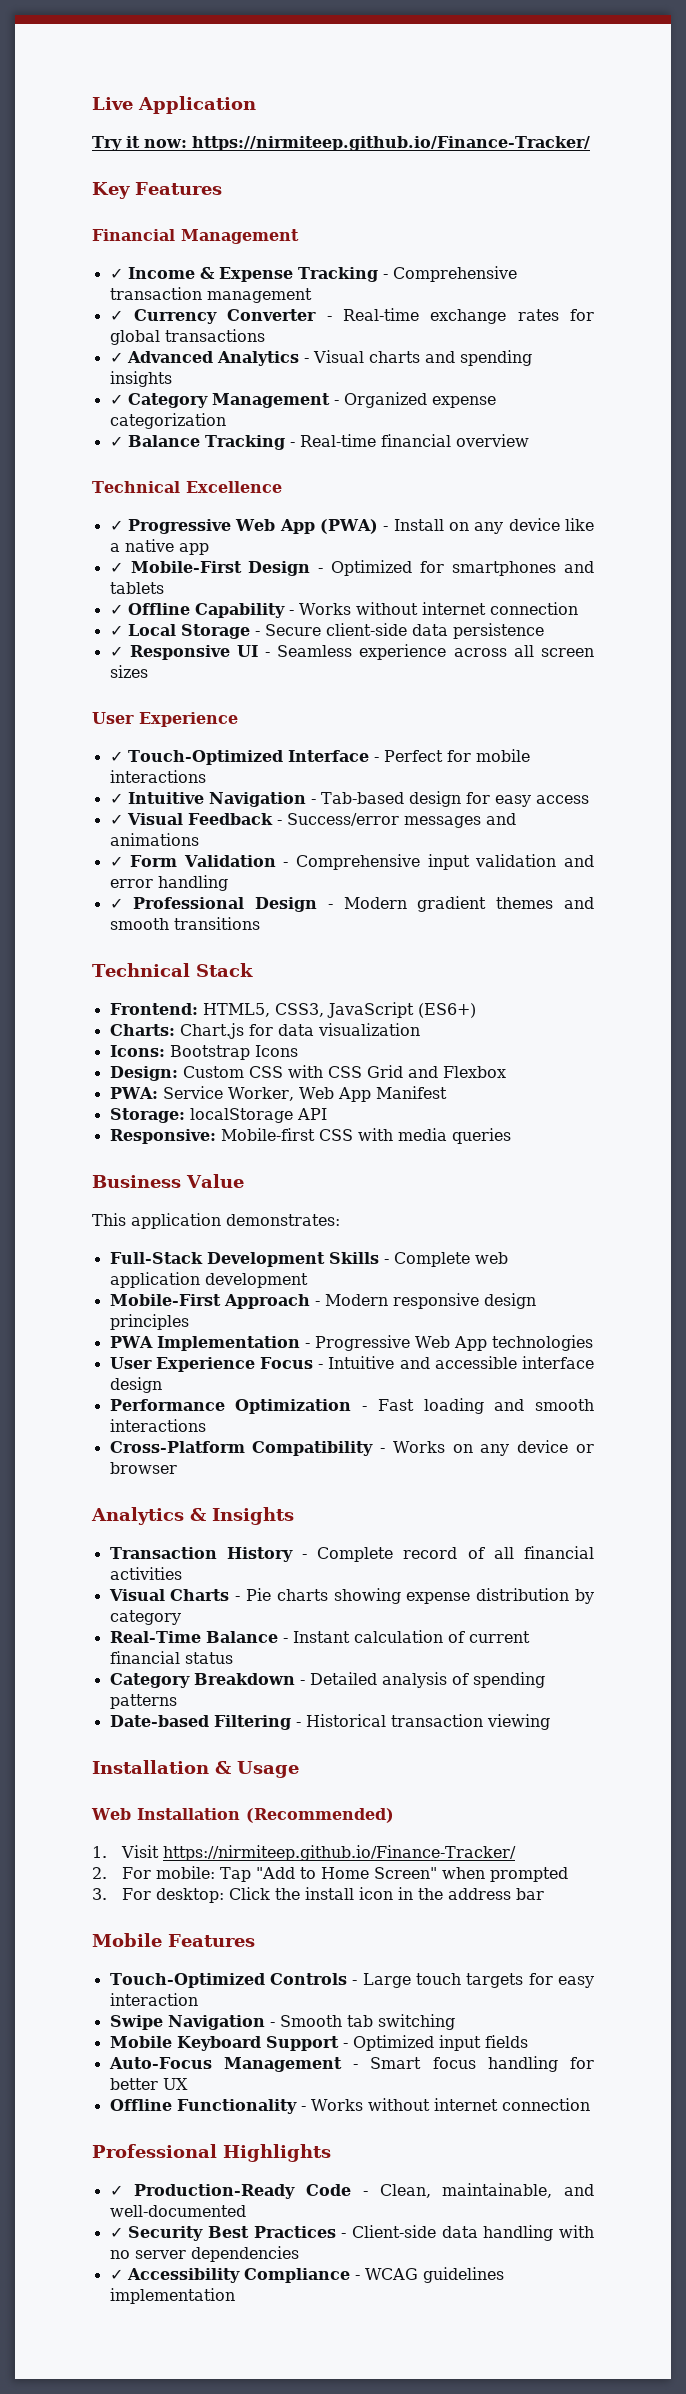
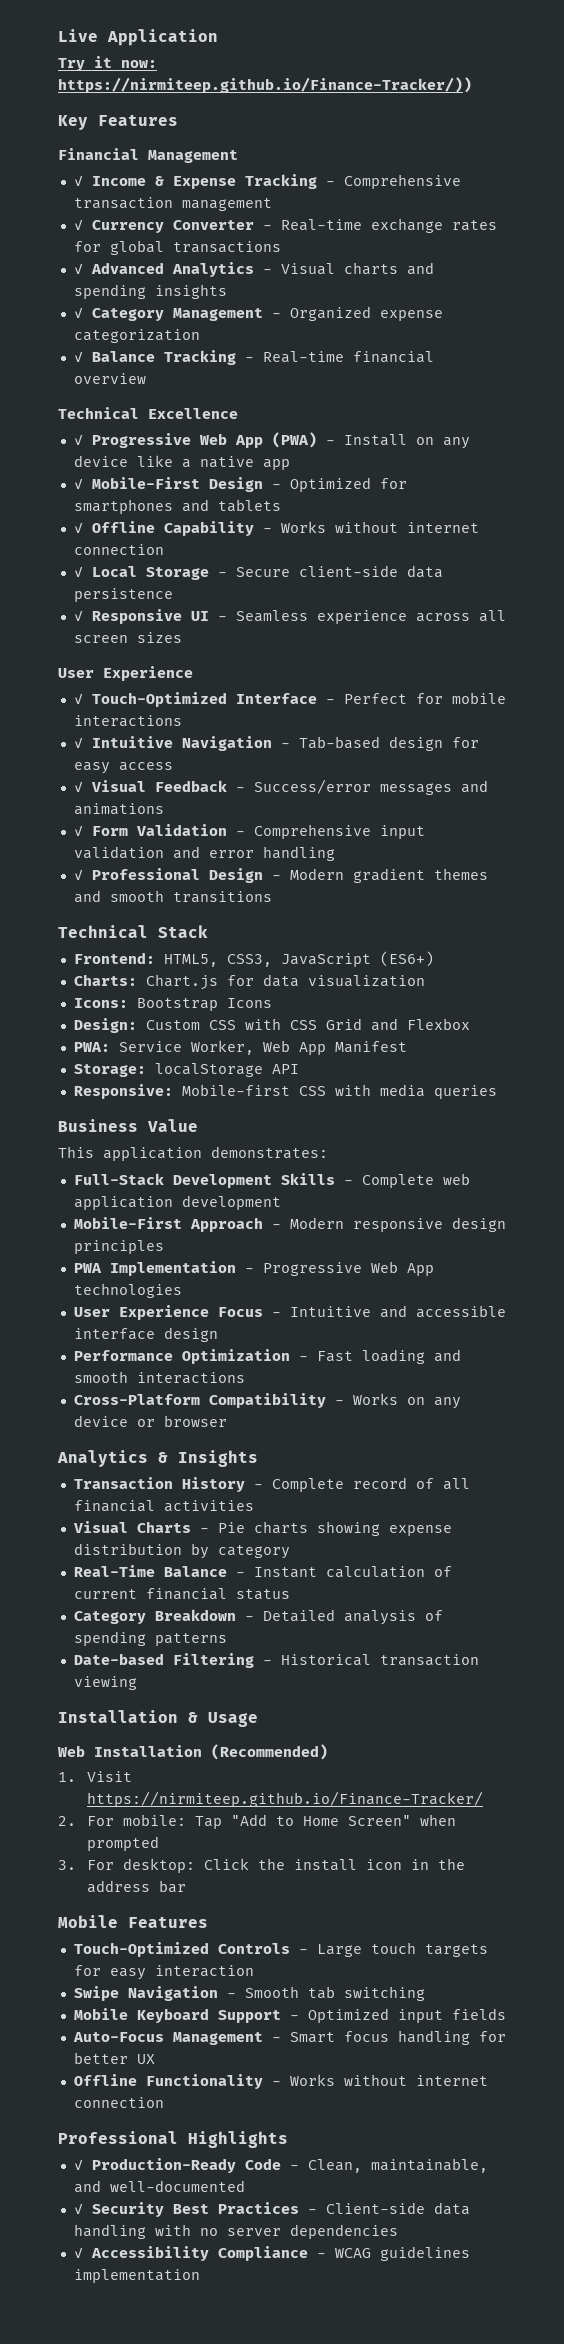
- Try it now: https://nirmiteep.github.io/Finance-Tracker/
+ Try it now: https://nirmiteep.github.io/Finance-Tracker/))

